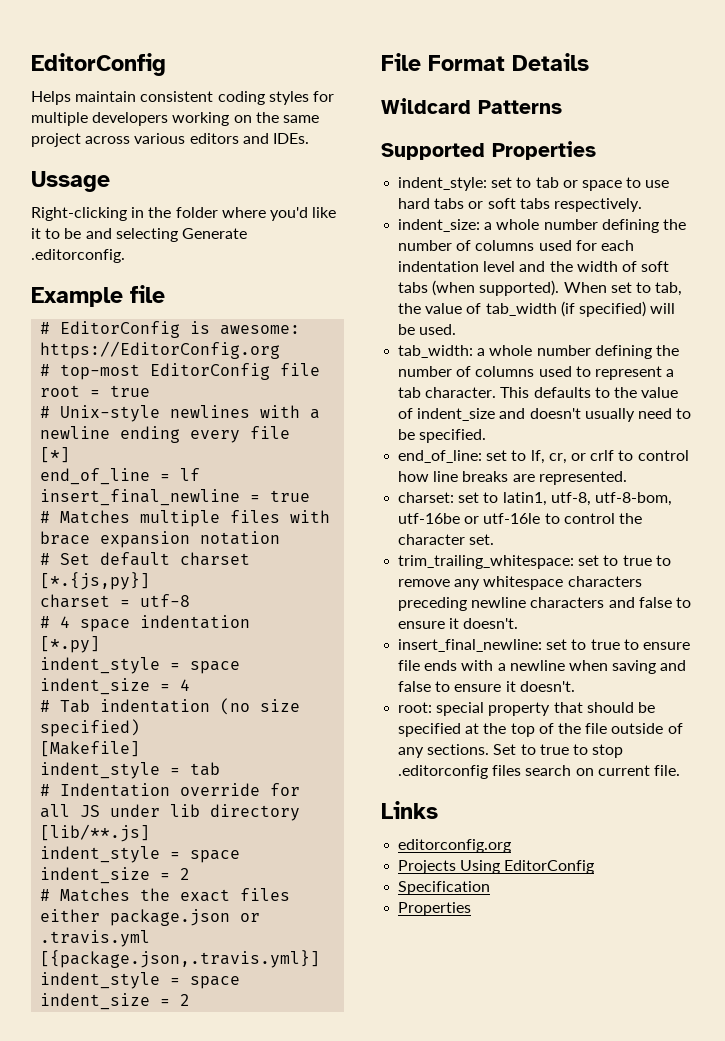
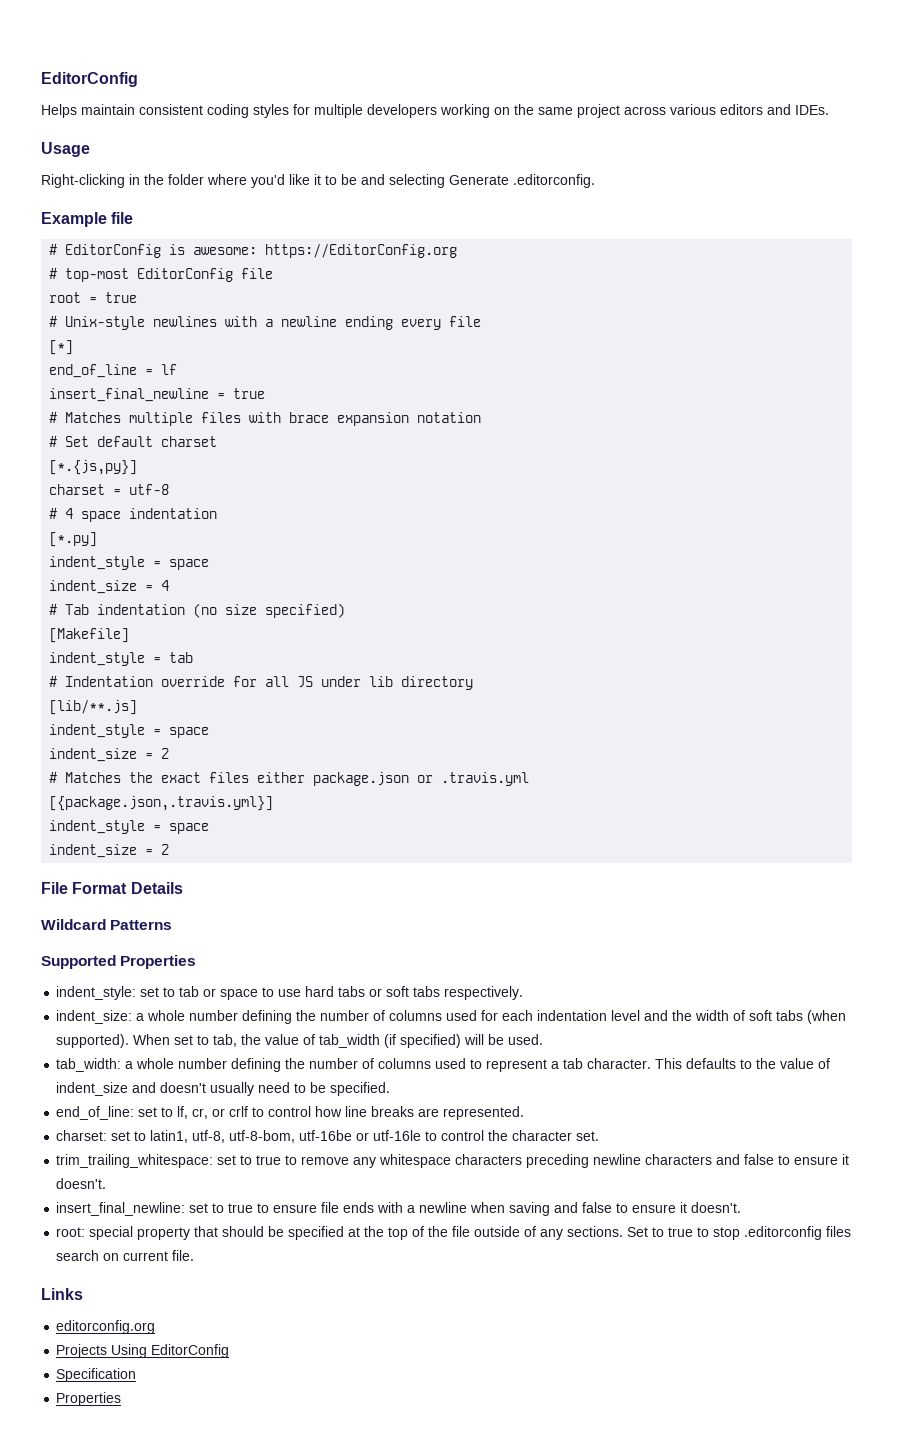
- Ussage
+ Usage

